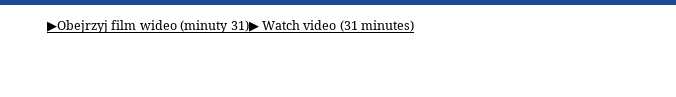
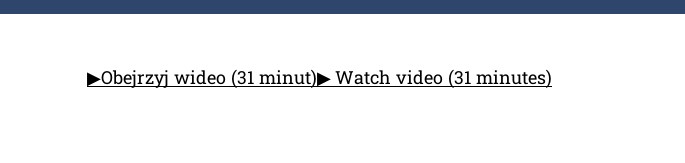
- ▶Obejrzyj film wideo (minuty 31)▶ Watch video (31 minutes)
+ ▶Obejrzyj wideo (31 minut)▶ Watch video (31 minutes)

